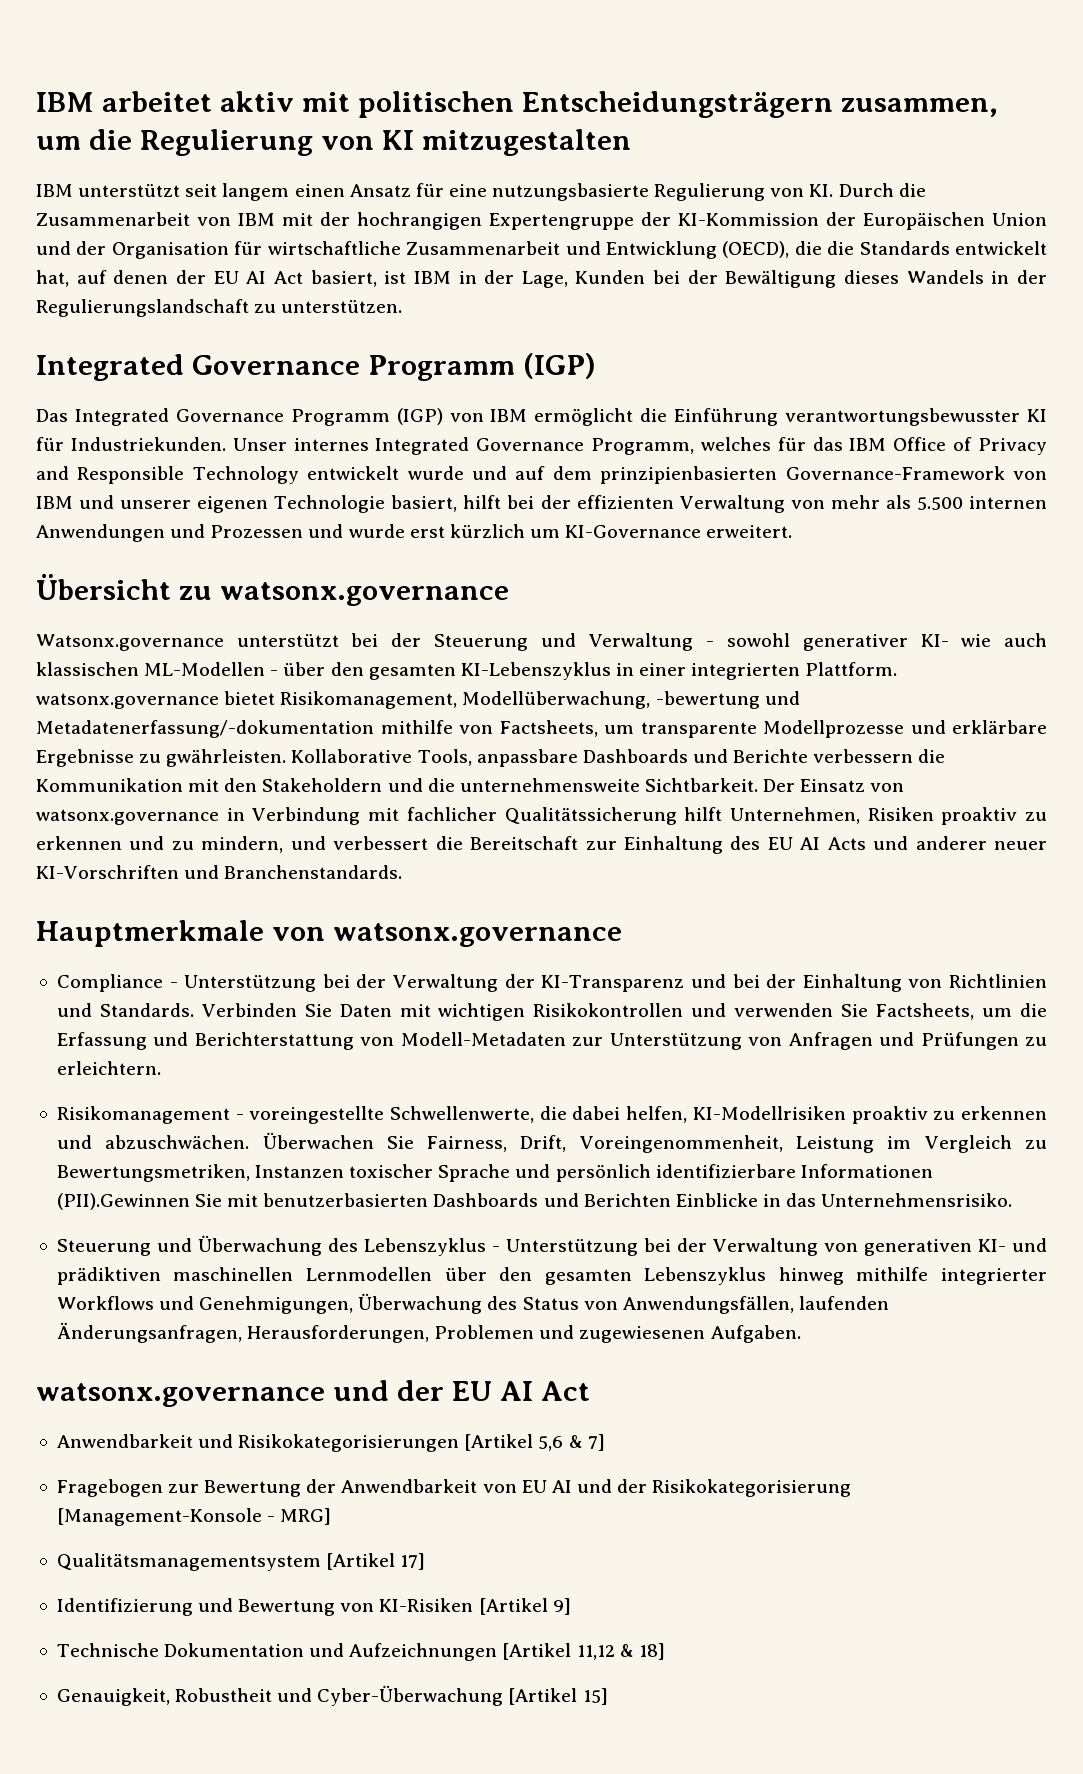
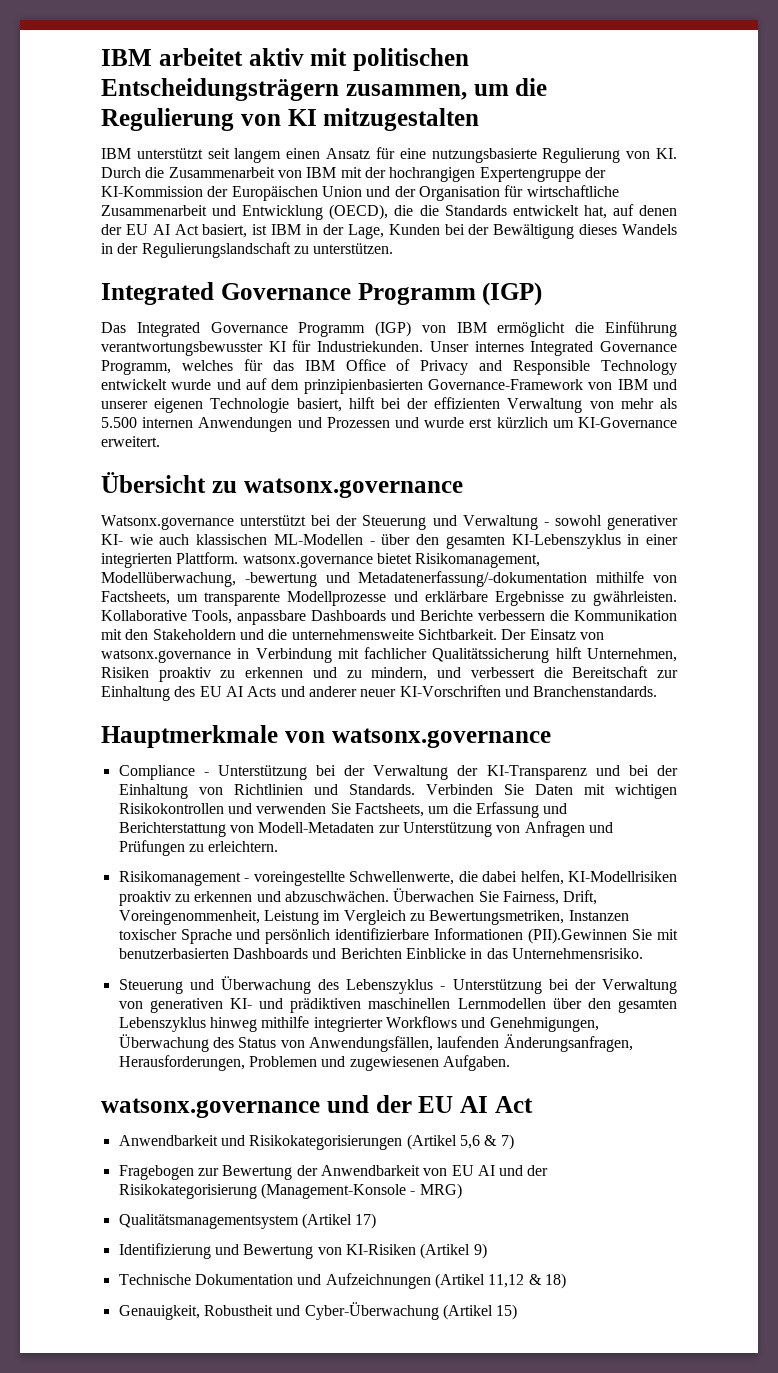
- Anwendbarkeit und Risikokategorisierungen [Artikel 5,6 & 7]
+ Anwendbarkeit und Risikokategorisierungen (Artikel 5,6 & 7)
- Fragebogen zur Bewertung der Anwendbarkeit von EU AI und der Risikokategorisierung [Management-Konsole - MRG]
+ Fragebogen zur Bewertung der Anwendbarkeit von EU AI und der Risikokategorisierung (Management-Konsole - MRG)
- Qualitätsmanagementsystem [Artikel 17]
+ Qualitätsmanagementsystem (Artikel 17)
- Identifizierung und Bewertung von KI-Risiken [Artikel 9]
+ Identifizierung und Bewertung von KI-Risiken (Artikel 9)
- Technische Dokumentation und Aufzeichnungen [Artikel 11,12 & 18]
+ Technische Dokumentation und Aufzeichnungen (Artikel 11,12 & 18)
- Genauigkeit, Robustheit und Cyber-Überwachung [Artikel 15]
+ Genauigkeit, Robustheit und Cyber-Überwachung (Artikel 15)

